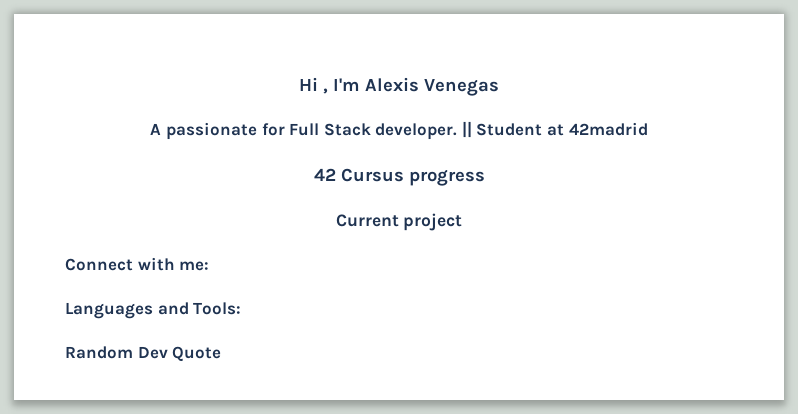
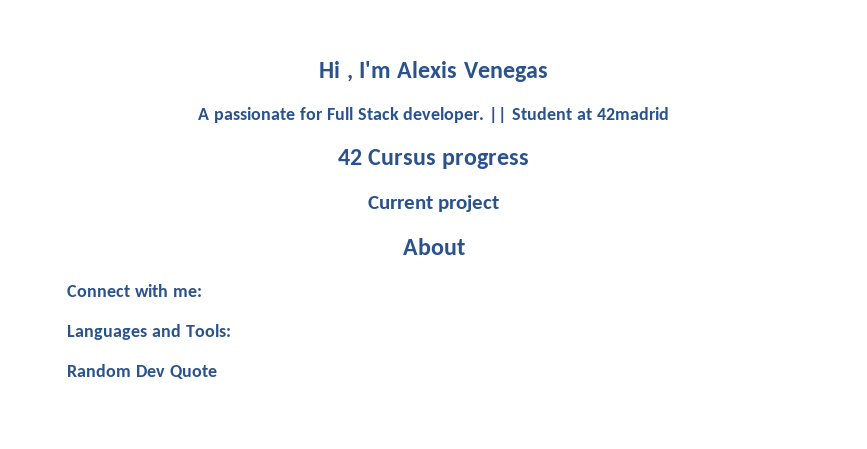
+ About

